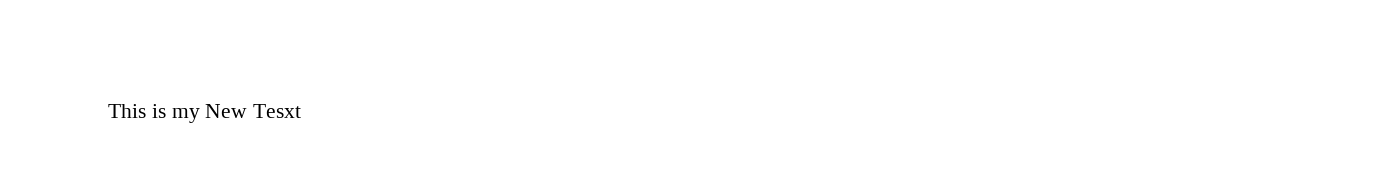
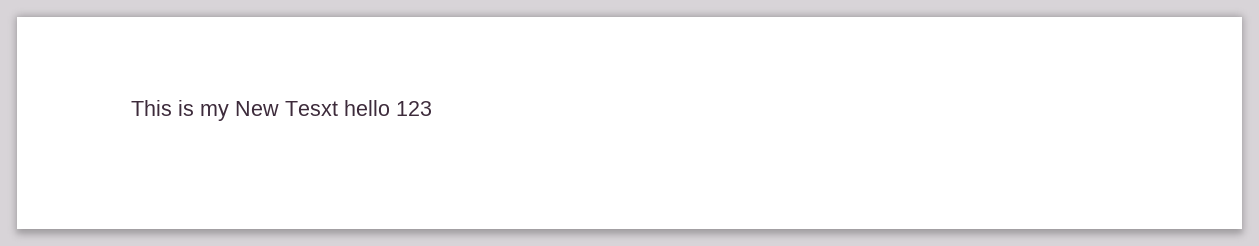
- This is my New Tesxt
+ This is my New Tesxt hello 123

